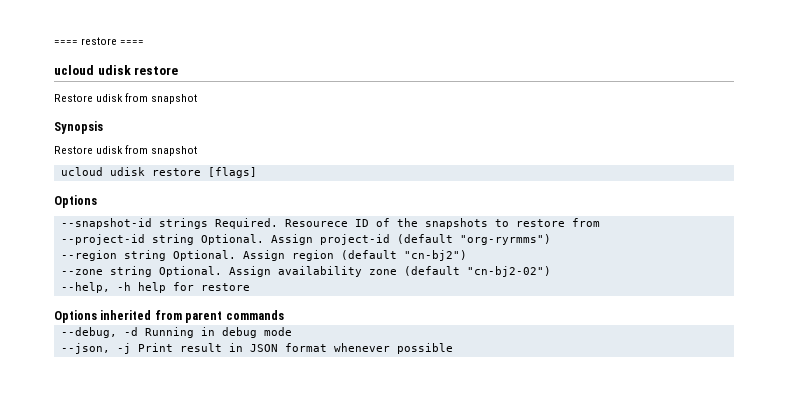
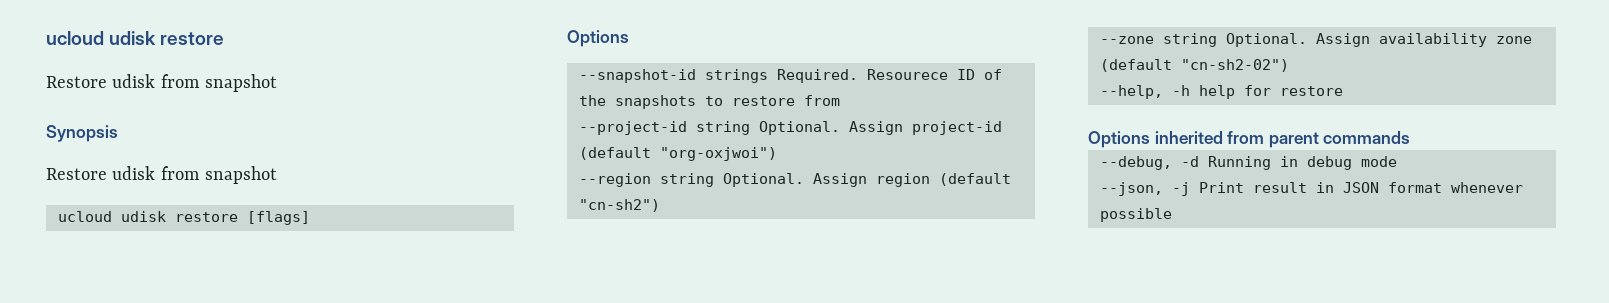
- ==== restore ====
- Assign project-id (default "org-ryrmms")
+ Assign project-id (default "org-oxjwoi")
- Assign region (default "cn-bj2")
+ Assign region (default "cn-sh2")
- Assign availability zone (default "cn-bj2-02")
+ Assign availability zone (default "cn-sh2-02")

